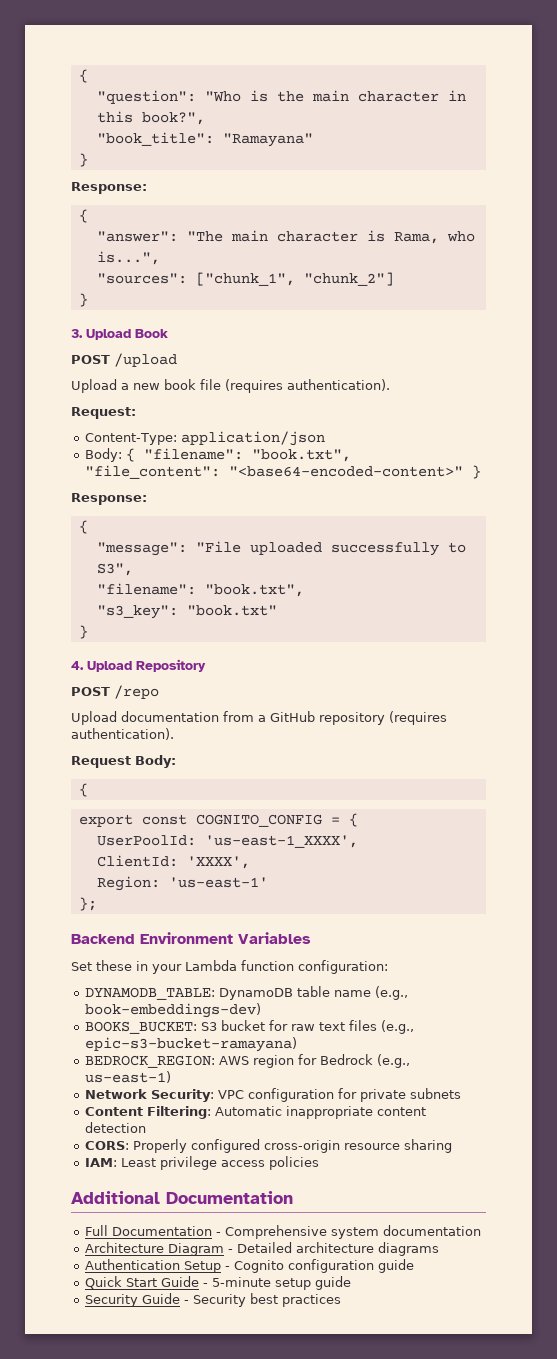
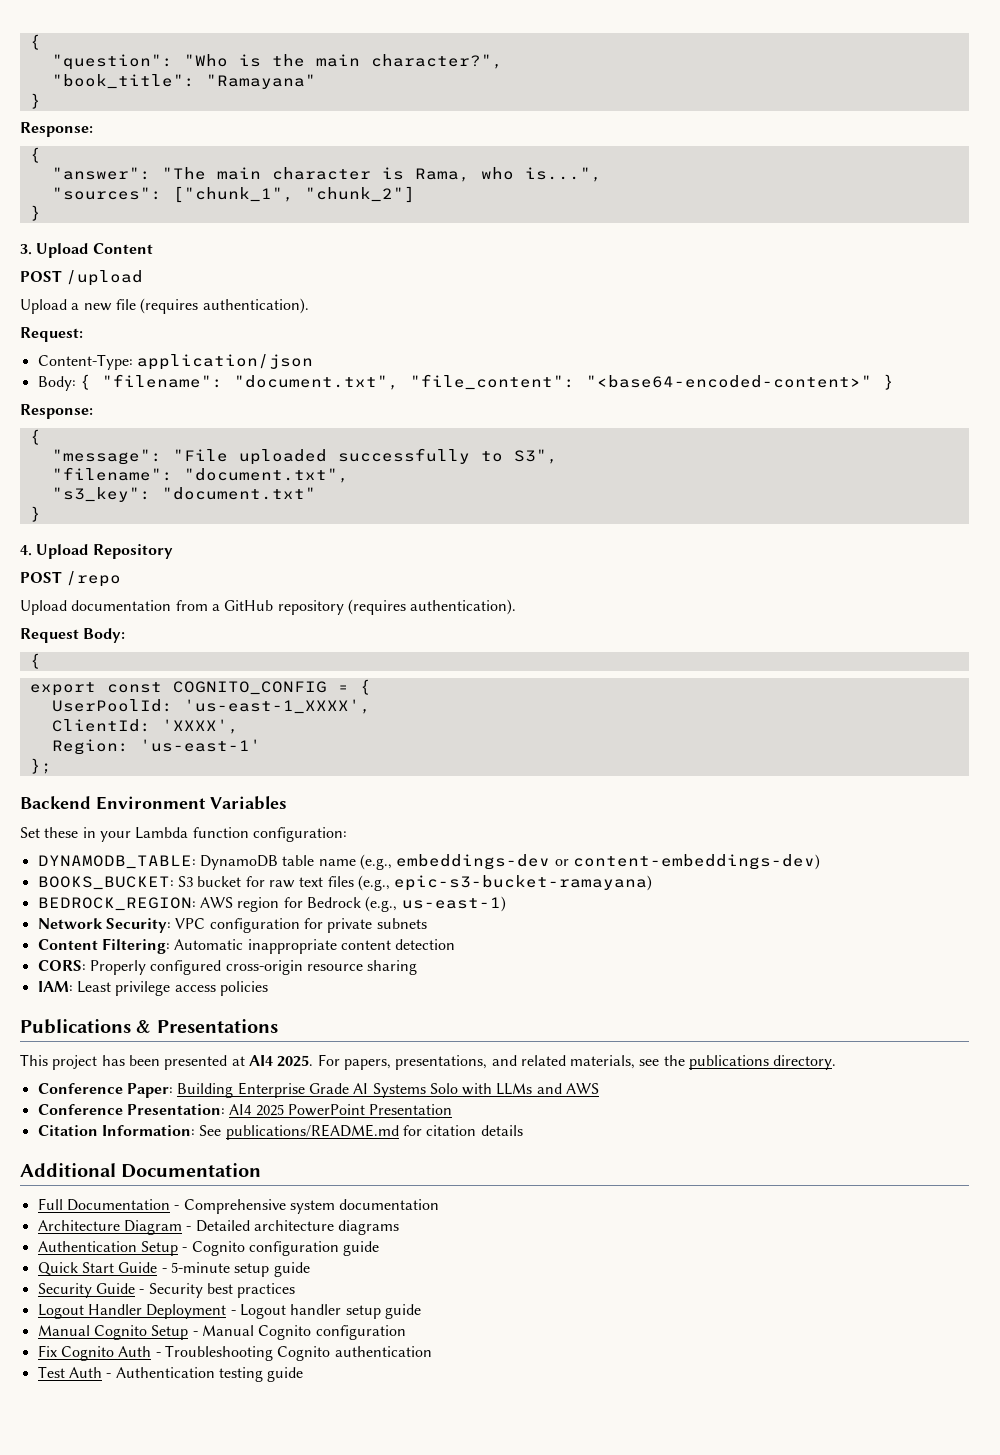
- "question": "Who is the main character in this book?",
+ "question": "Who is the main character?",
- 3. Upload Book
+ 3. Upload Content
- Upload a new book file (requires authentication).
+ Upload a new file (requires authentication).
- Body: { "filename": "book.txt", "file_content": "<base64-encoded-content>" }
+ Body: { "filename": "document.txt", "file_content": "<base64-encoded-content>" }
  "message": "File uploaded successfully to S3",
- "filename": "book.txt",
+ "filename": "document.txt",
- "s3_key": "book.txt"
+ "s3_key": "document.txt"
- DYNAMODB_TABLE: DynamoDB table name (e.g., book-embeddings-dev)
+ DYNAMODB_TABLE: DynamoDB table name (e.g., embeddings-dev or content-embeddings-dev)
+ Publications & Presentations
+ This project has been presented at AI4 2025. For papers, presentations, and related materials, see the publications directory.
+ Conference Paper: Building Enterprise Grade AI Systems Solo with LLMs and AWS
+ Conference Presentation: AI4 2025 PowerPoint Presentation
+ Citation Information: See publications/README.md for citation details
+ Logout Handler Deployment - Logout handler setup guide
+ Manual Cognito Setup - Manual Cognito configuration
+ Fix Cognito Auth - Troubleshooting Cognito authentication
+ Test Auth - Authentication testing guide

